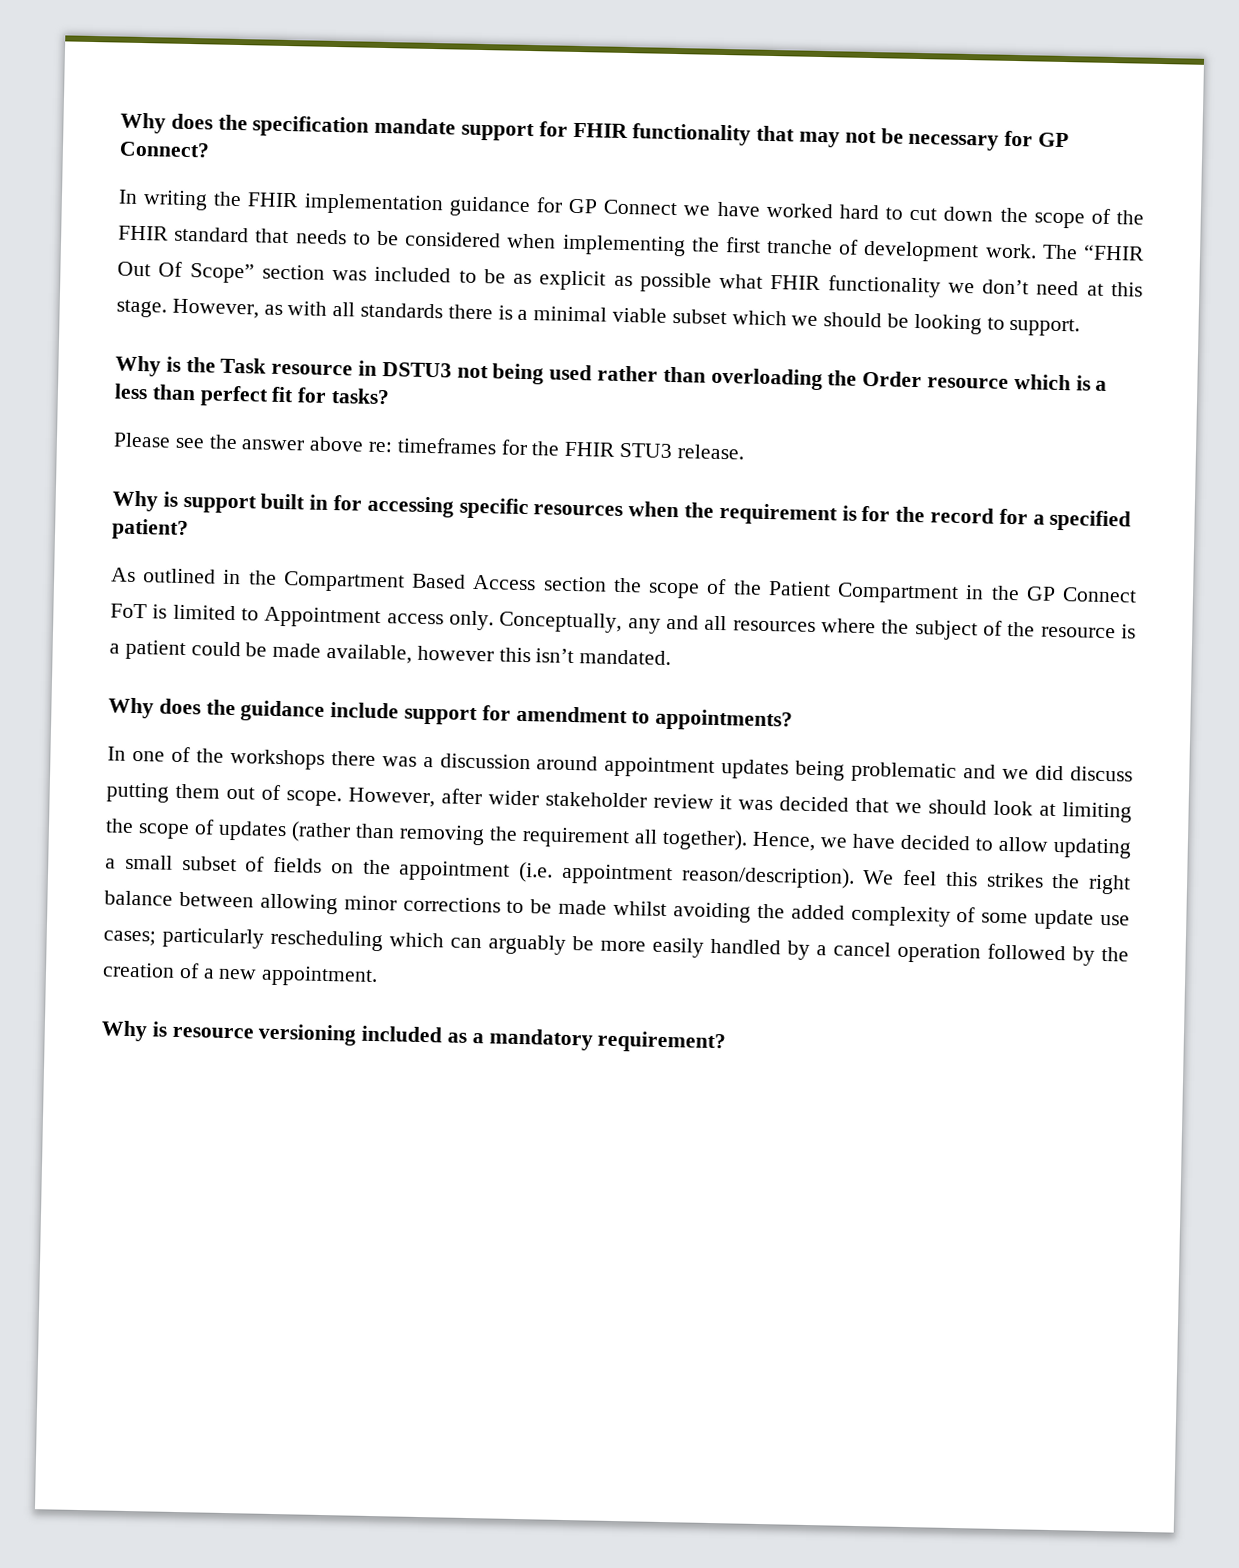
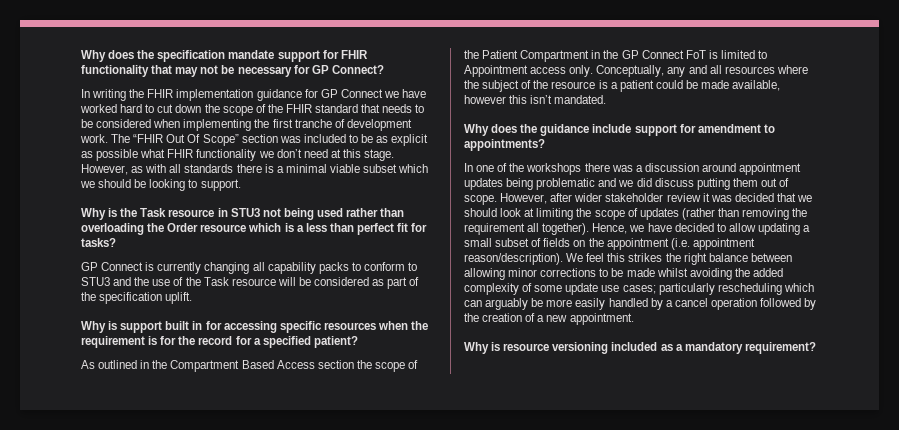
- Why is the Task resource in DSTU3 not being used rather than overloading the Order resource which is a less than perfect fit for tasks?
+ Why is the Task resource in STU3 not being used rather than overloading the Order resource which is a less than perfect fit for tasks?
- Please see the answer above re: timeframes for the FHIR STU3 release.
+ GP Connect is currently changing all capability packs to conform to STU3 and the use of the Task resource will be considered as part of the specification uplift.

